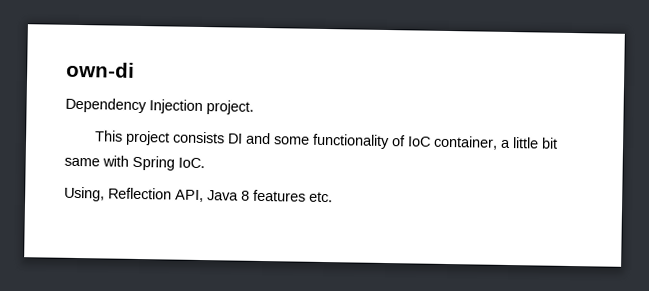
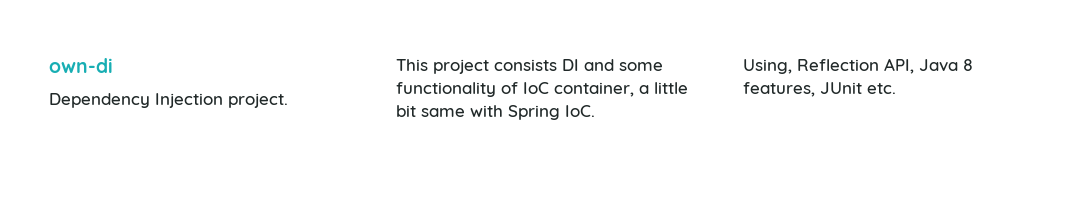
- Using, Reflection API, Java 8 features etc.
+ Using, Reflection API, Java 8 features, JUnit etc.

